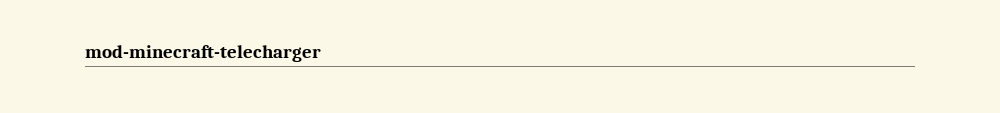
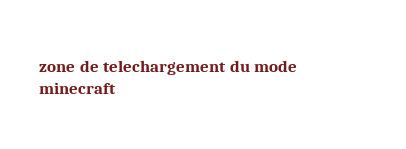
- mod-minecraft-telecharger
+ zone de telechargement du mode minecraft

